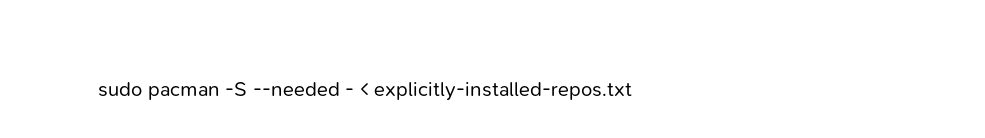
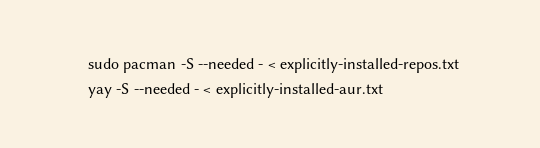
+ yay -S --needed - < explicitly-installed-aur.txt

